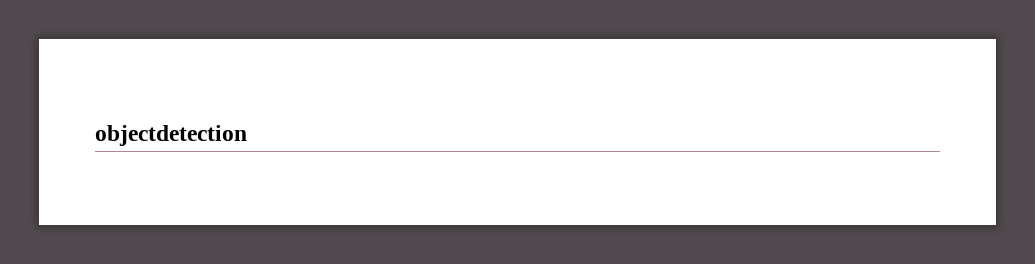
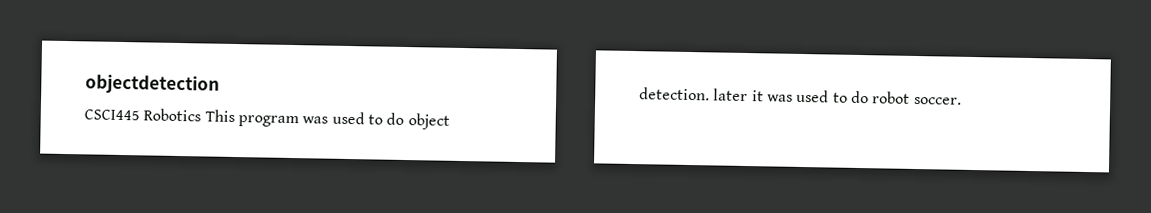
+ CSCI445 Robotics This program was used to do object detection. later it was used to do robot soccer.

